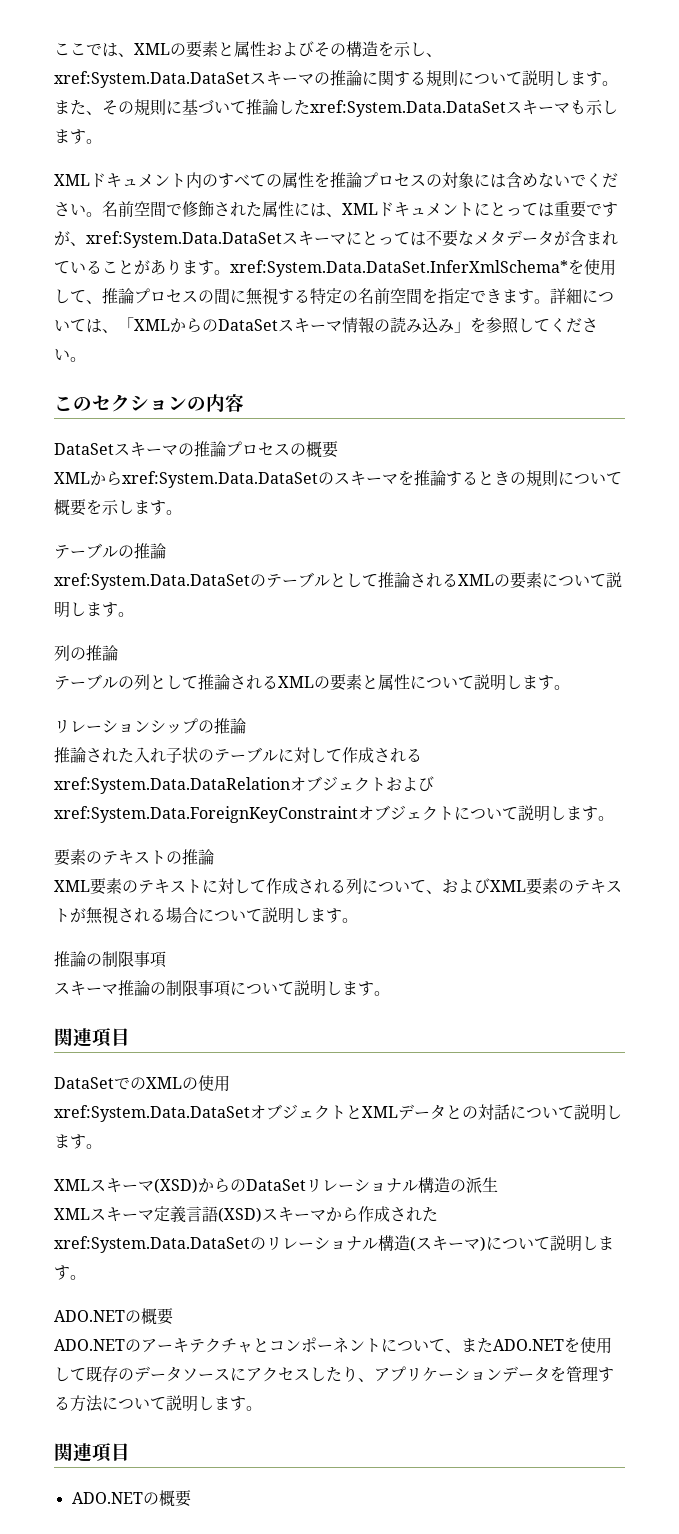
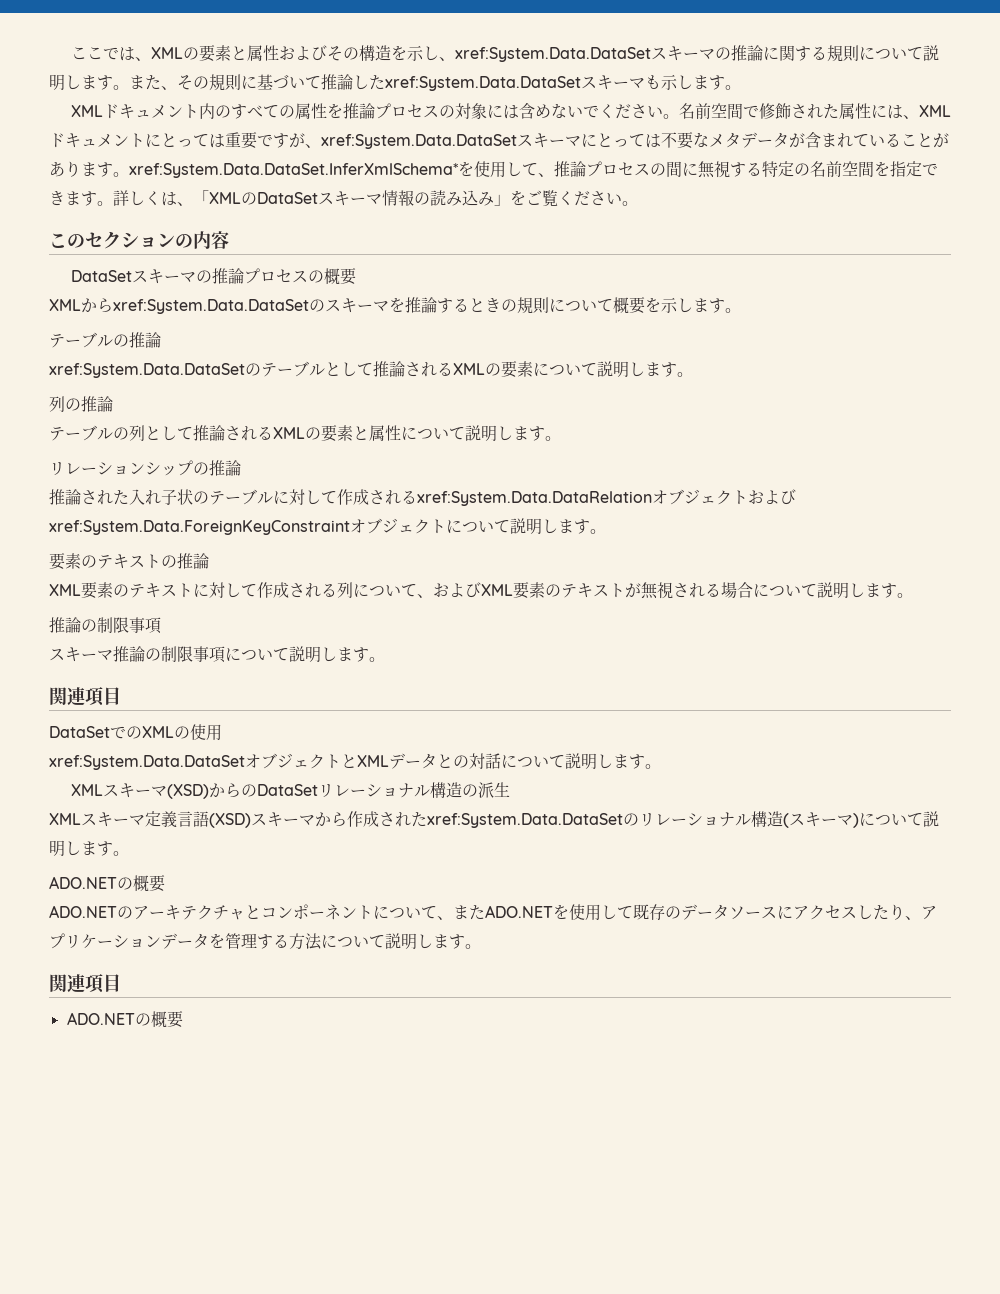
- 詳細については、「XMLからのDataSetスキーマ情報の読み込み」を参照してください。
+ 詳しくは、「XMLのDataSetスキーマ情報の読み込み」をご覧ください。

